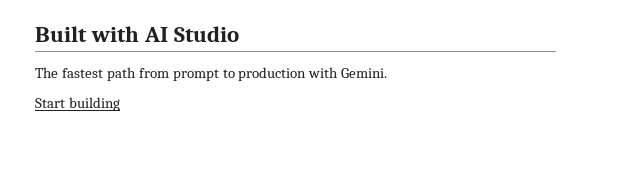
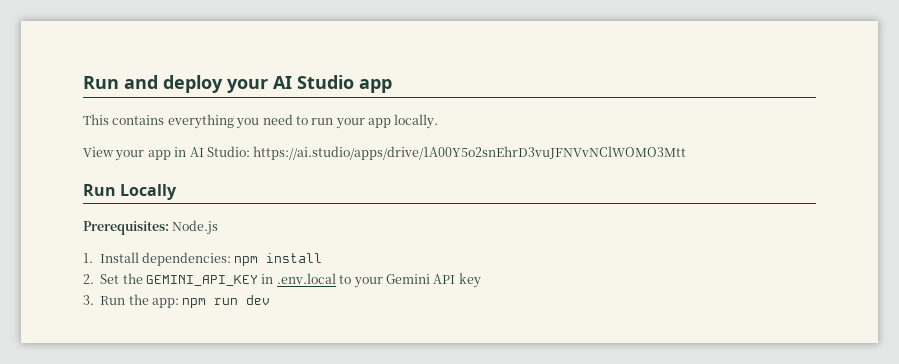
- Built with AI Studio
- The fastest path from prompt to production with Gemini.
- Start building
+ Run and deploy your AI Studio app
+ This contains everything you need to run your app locally.
+ View your app in AI Studio: https://ai.studio/apps/drive/1A00Y5o2snEhrD3vuJFNVvNClWOMO3Mtt
+ Run Locally
+ Prerequisites: Node.js
+ 1. Install dependencies: npm install
+ 2. Set the GEMINI_API_KEY in .env.local to your Gemini API key
+ 3. Run the app: npm run dev

